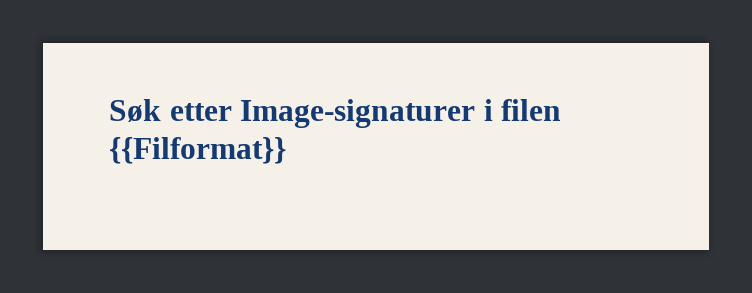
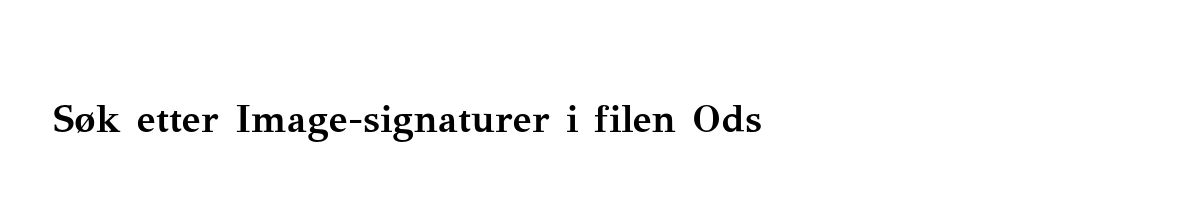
- Søk etter Image-signaturer i filen {{Filformat}}
+ Søk etter Image-signaturer i filen Ods

